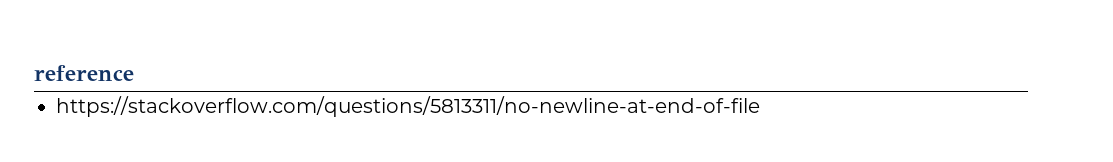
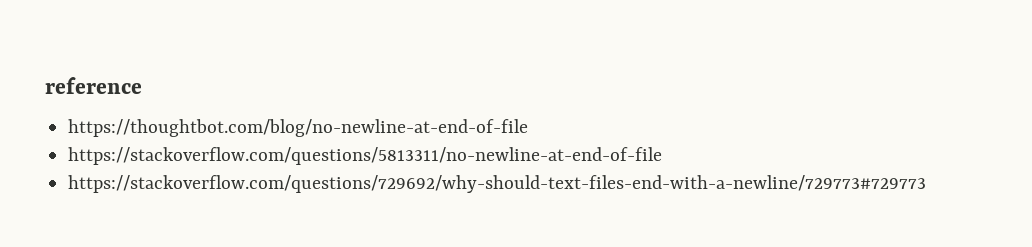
+ https://thoughtbot.com/blog/no-newline-at-end-of-file
+ https://stackoverflow.com/questions/729692/why-should-text-files-end-with-a-newline/729773#729773

